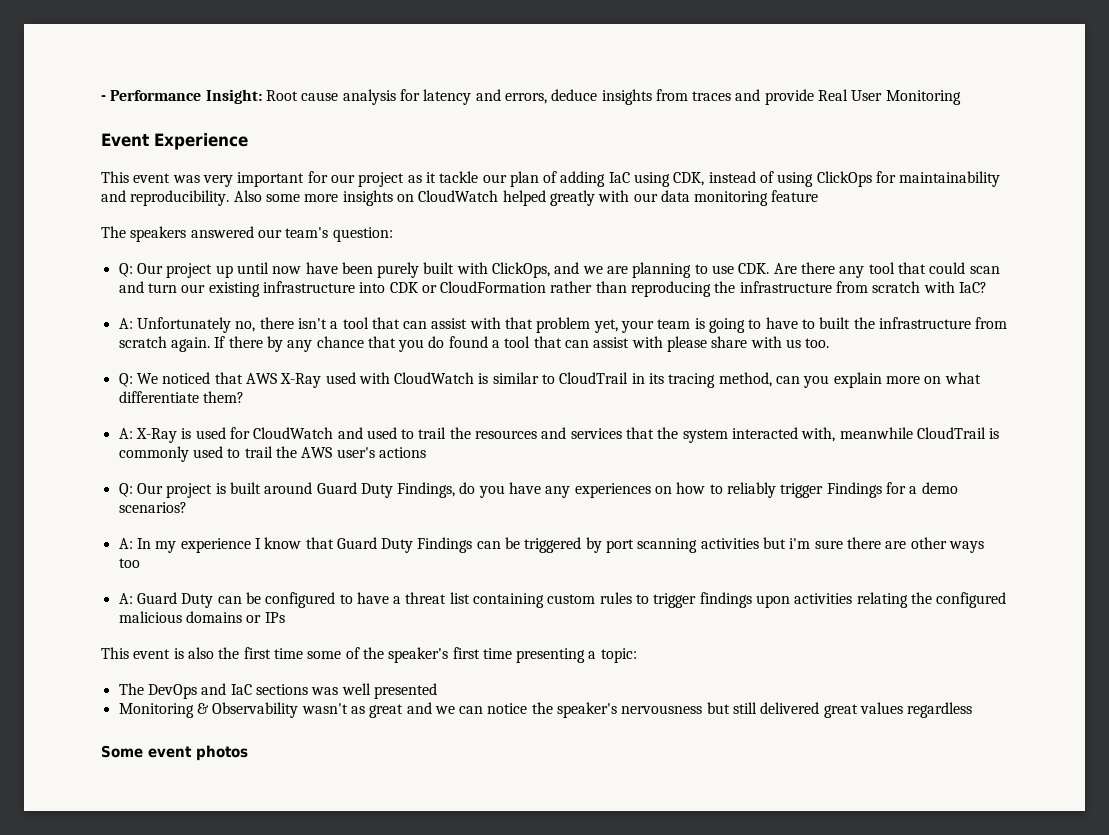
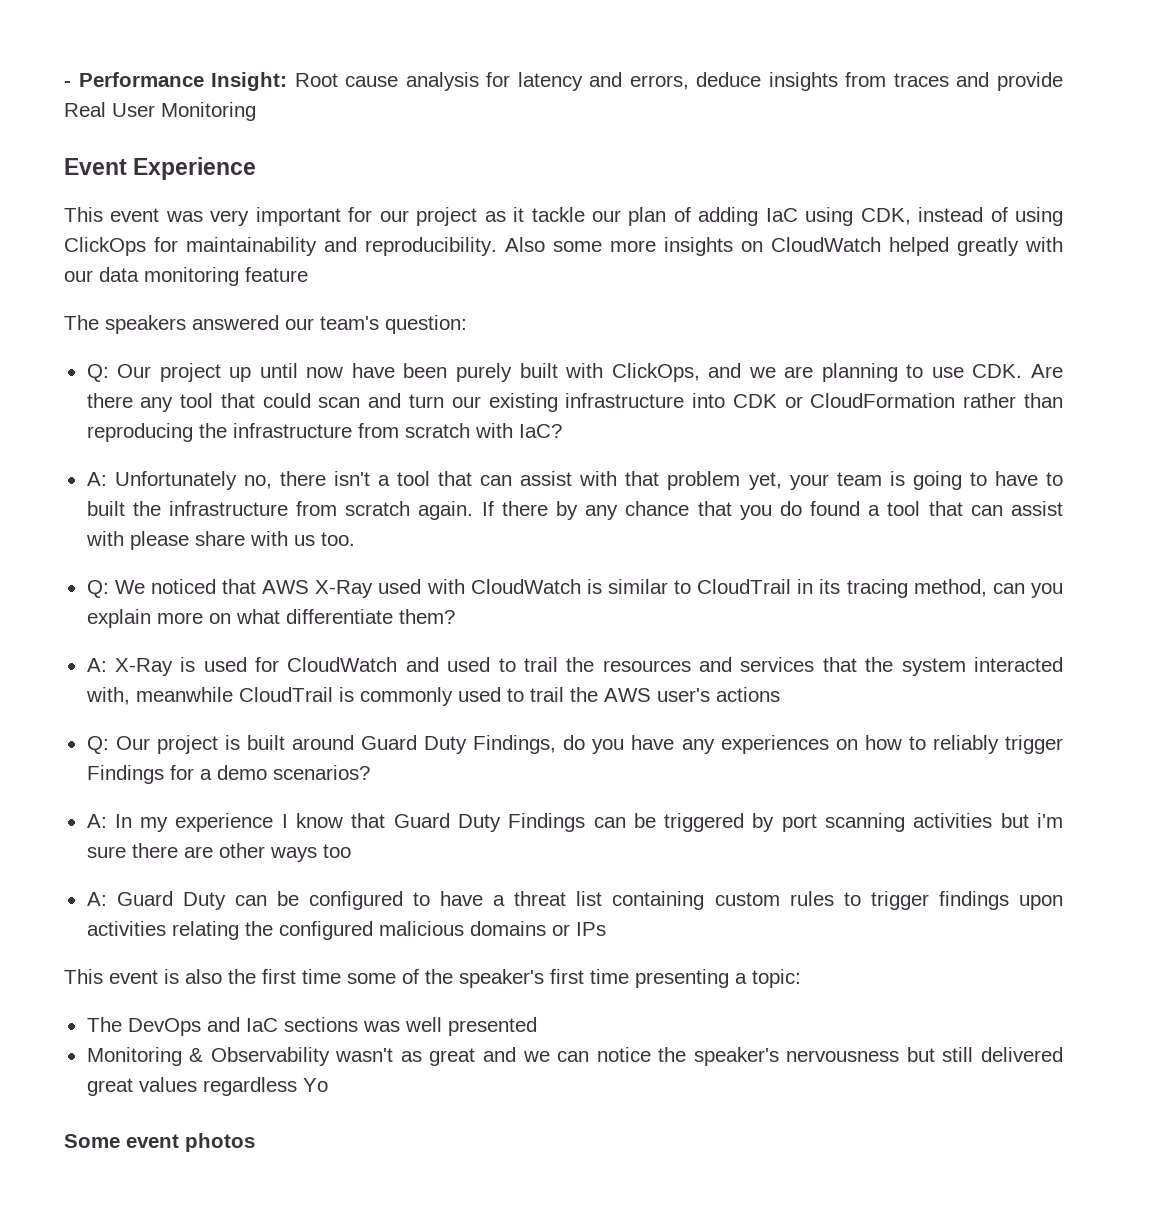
- Monitoring & Observability wasn't as great and we can notice the speaker's nervousness but still delivered great values regardless
+ Monitoring & Observability wasn't as great and we can notice the speaker's nervousness but still delivered great values regardless Yo

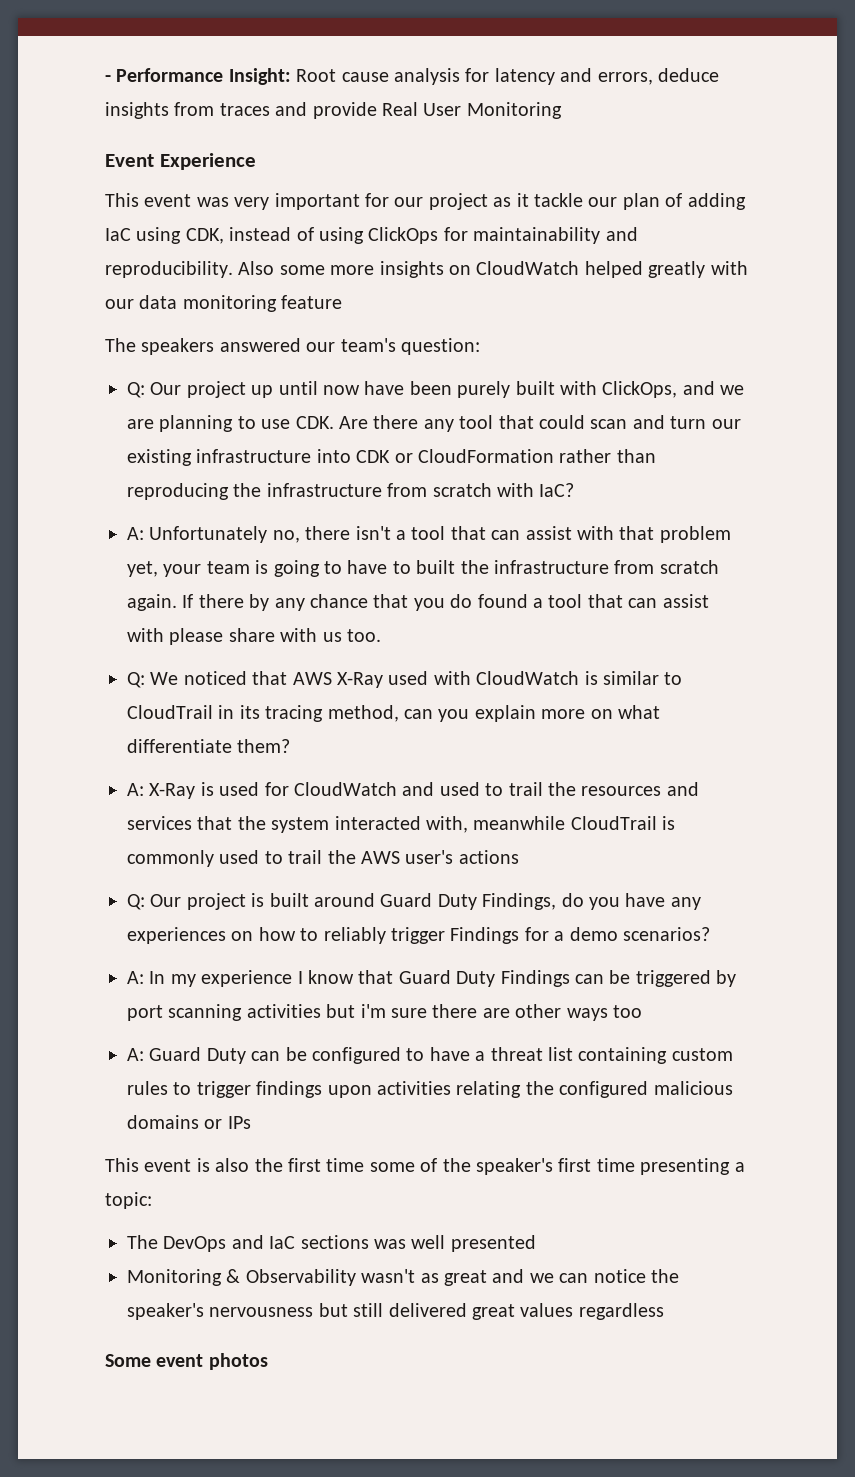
- Monitoring & Observability wasn't as great and we can notice the speaker's nervousness but still delivered great values regardless Yo
+ Monitoring & Observability wasn't as great and we can notice the speaker's nervousness but still delivered great values regardless

